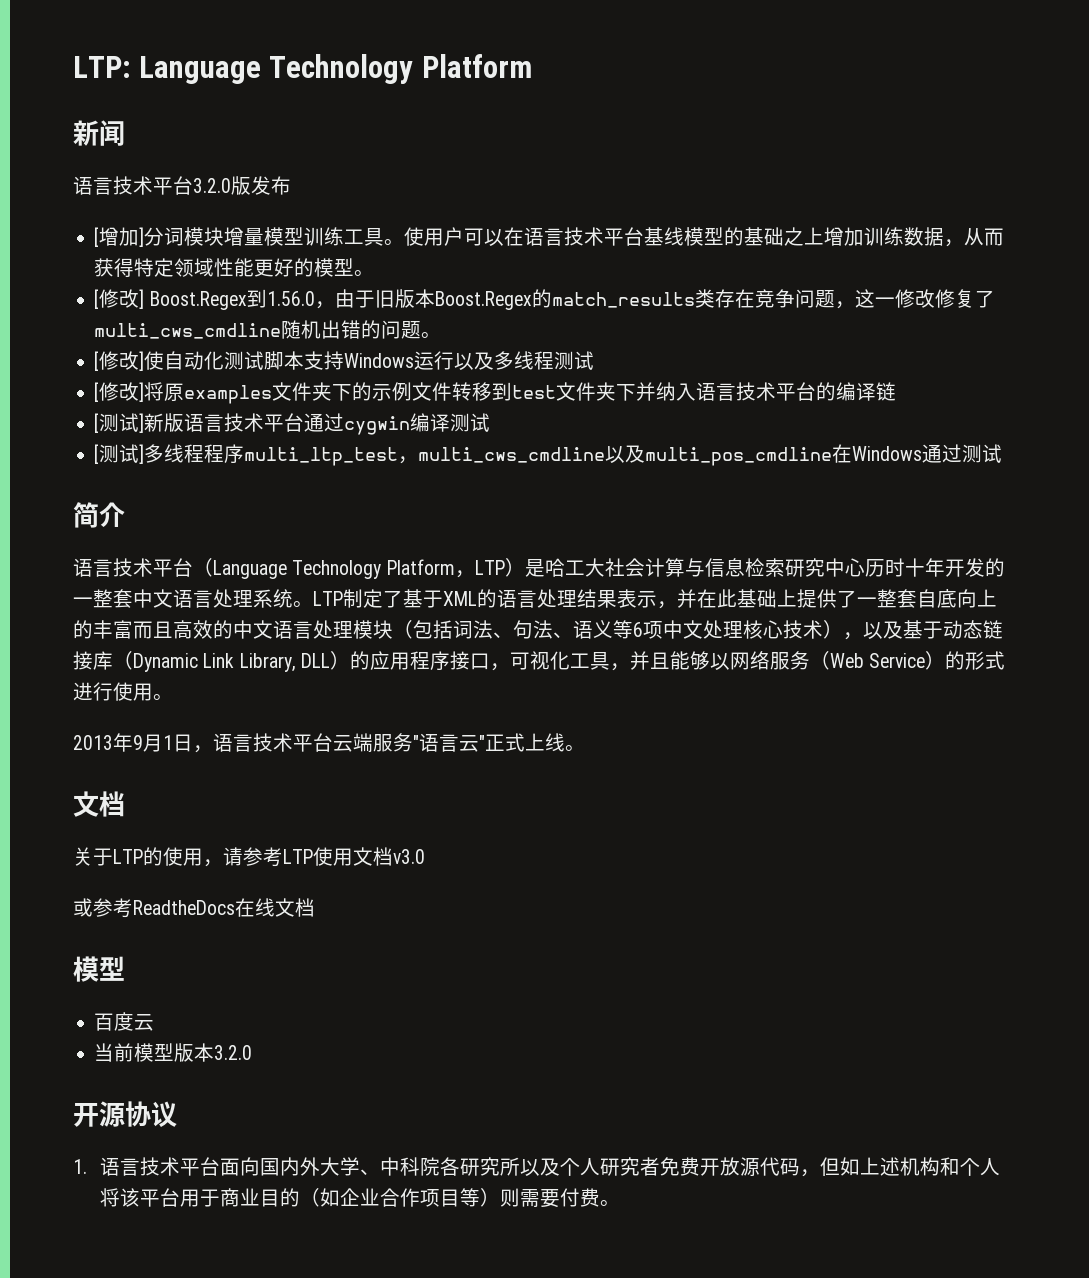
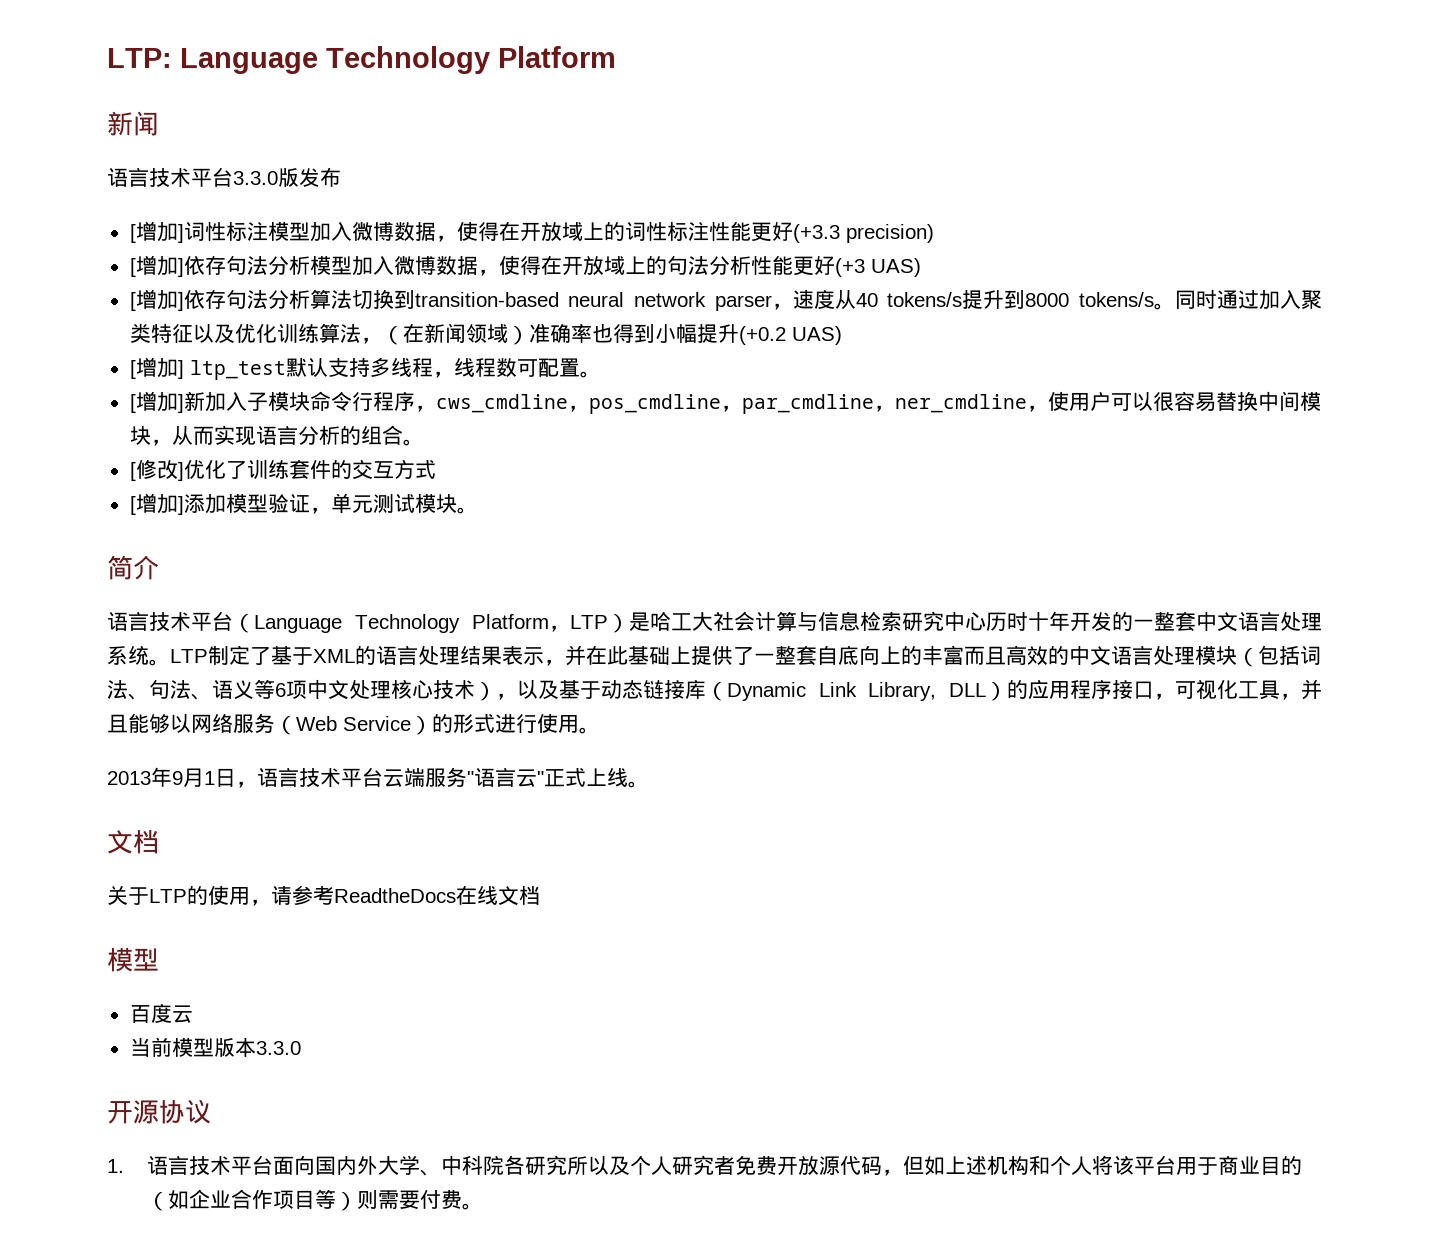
- 语言技术平台3.2.0版发布
+ 语言技术平台3.3.0版发布
- [增加]分词模块增量模型训练工具。使用户可以在语言技术平台基线模型的基础之上增加训练数据，从而获得特定领域性能更好的模型。
- [修改] Boost.Regex到1.56.0，由于旧版本Boost.Regex的match_results类存在竞争问题，这一修改修复了multi_cws_cmdline随机出错的问题。
- [修改]使自动化测试脚本支持Windows运行以及多线程测试
- [修改]将原examples文件夹下的示例文件转移到test文件夹下并纳入语言技术平台的编译链
- [测试]新版语言技术平台通过cygwin编译测试
- [测试]多线程程序multi_ltp_test，multi_cws_cmdline以及multi_pos_cmdline在Windows通过测试
+ [增加]词性标注模型加入微博数据，使得在开放域上的词性标注性能更好(+3.3 precision)
+ [增加]依存句法分析模型加入微博数据，使得在开放域上的句法分析性能更好(+3 UAS)
+ [增加]依存句法分析算法切换到transition-based neural network parser，速度从40 tokens/s提升到8000 tokens/s。同时通过加入聚类特征以及优化训练算法，（在新闻领域）准确率也得到小幅提升(+0.2 UAS)
+ [增加] ltp_test默认支持多线程，线程数可配置。
+ [增加]新加入子模块命令行程序，cws_cmdline，pos_cmdline，par_cmdline，ner_cmdline，使用户可以很容易替换中间模块，从而实现语言分析的组合。
+ [修改]优化了训练套件的交互方式
+ [增加]添加模型验证，单元测试模块。
- 关于LTP的使用，请参考LTP使用文档v3.0
- 或参考ReadtheDocs在线文档
+ 关于LTP的使用，请参考ReadtheDocs在线文档
- 当前模型版本3.2.0
+ 当前模型版本3.3.0

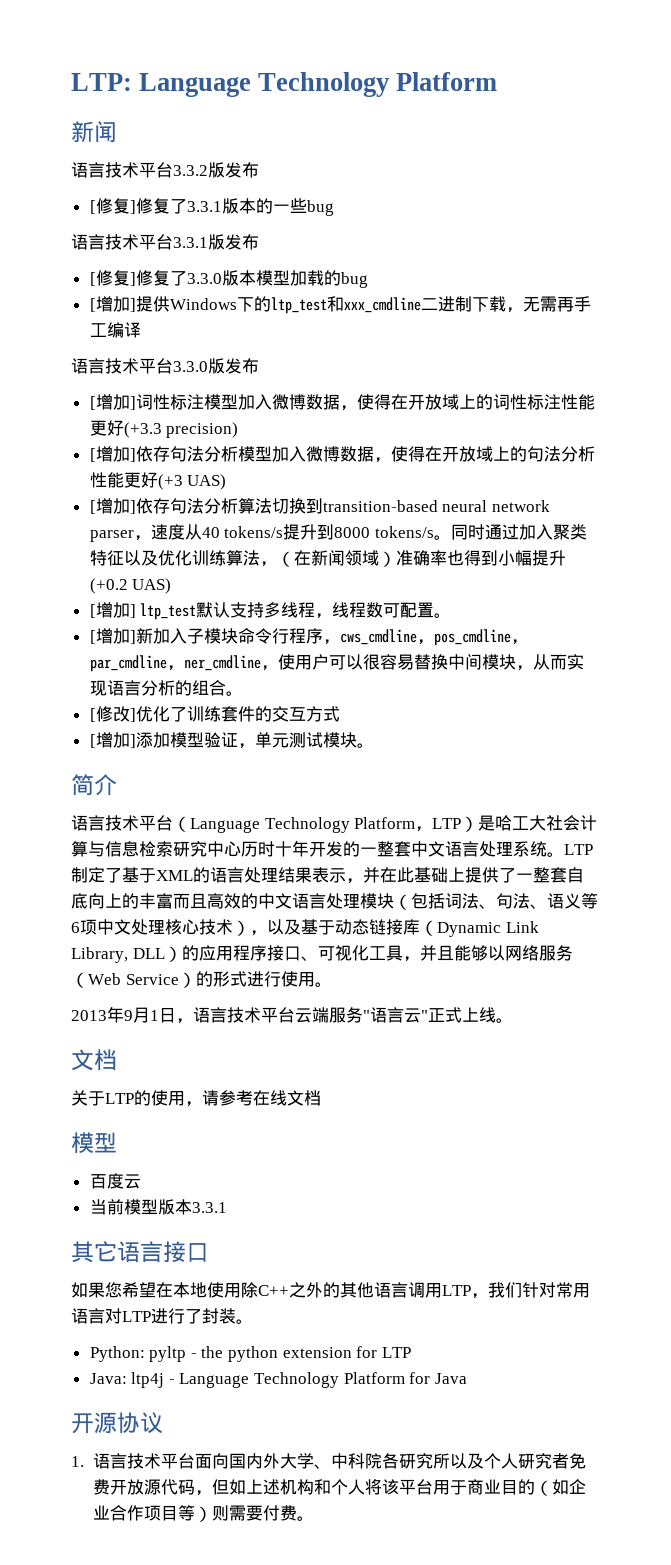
+ 语言技术平台3.3.2版发布
+ [修复]修复了3.3.1版本的一些bug
+ 语言技术平台3.3.1版发布
+ [修复]修复了3.3.0版本模型加载的bug
+ [增加]提供Windows下的ltp_test和xxx_cmdline二进制下载，无需再手工编译
- LTP制定了基于XML的语言处理结果表示，并在此基础上提供了一整套自底向上的丰富而且高效的中文语言处理模块（包括词法、句法、语义等6项中文处理核心技术），以及基于动态链接库（Dynamic Link Library, DLL）的应用程序接口，可视化工具，并且能够以网络服务（Web Service）的形式进行使用。
+ LTP制定了基于XML的语言处理结果表示，并在此基础上提供了一整套自底向上的丰富而且高效的中文语言处理模块（包括词法、句法、语义等6项中文处理核心技术），以及基于动态链接库（Dynamic Link Library, DLL）的应用程序接口、可视化工具，并且能够以网络服务（Web Service）的形式进行使用。
- 关于LTP的使用，请参考ReadtheDocs在线文档
+ 关于LTP的使用，请参考在线文档
- 当前模型版本3.3.0
+ 当前模型版本3.3.1
+ 其它语言接口
+ 如果您希望在本地使用除C++之外的其他语言调用LTP，我们针对常用语言对LTP进行了封装。
+ Python: pyltp - the python extension for LTP
+ Java: ltp4j - Language Technology Platform for Java

